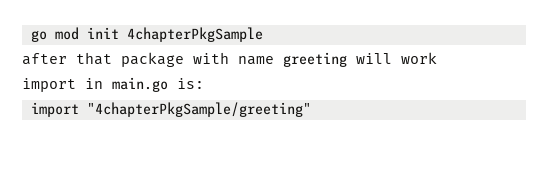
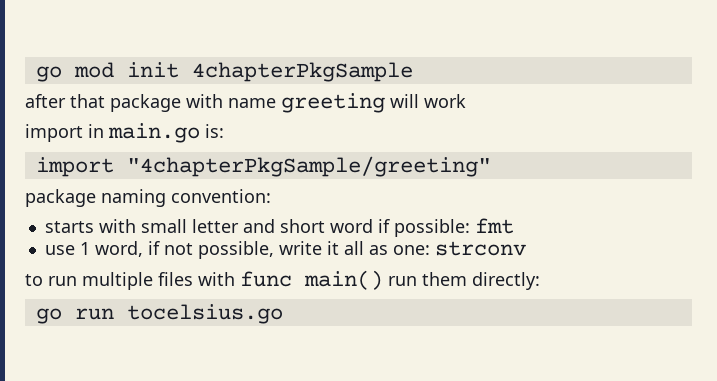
+ package naming convention:
+ starts with small letter and short word if possible: fmt
+ use 1 word, if not possible, write it all as one: strconv
+ to run multiple files with func main() run them directly:
+ go run tocelsius.go

